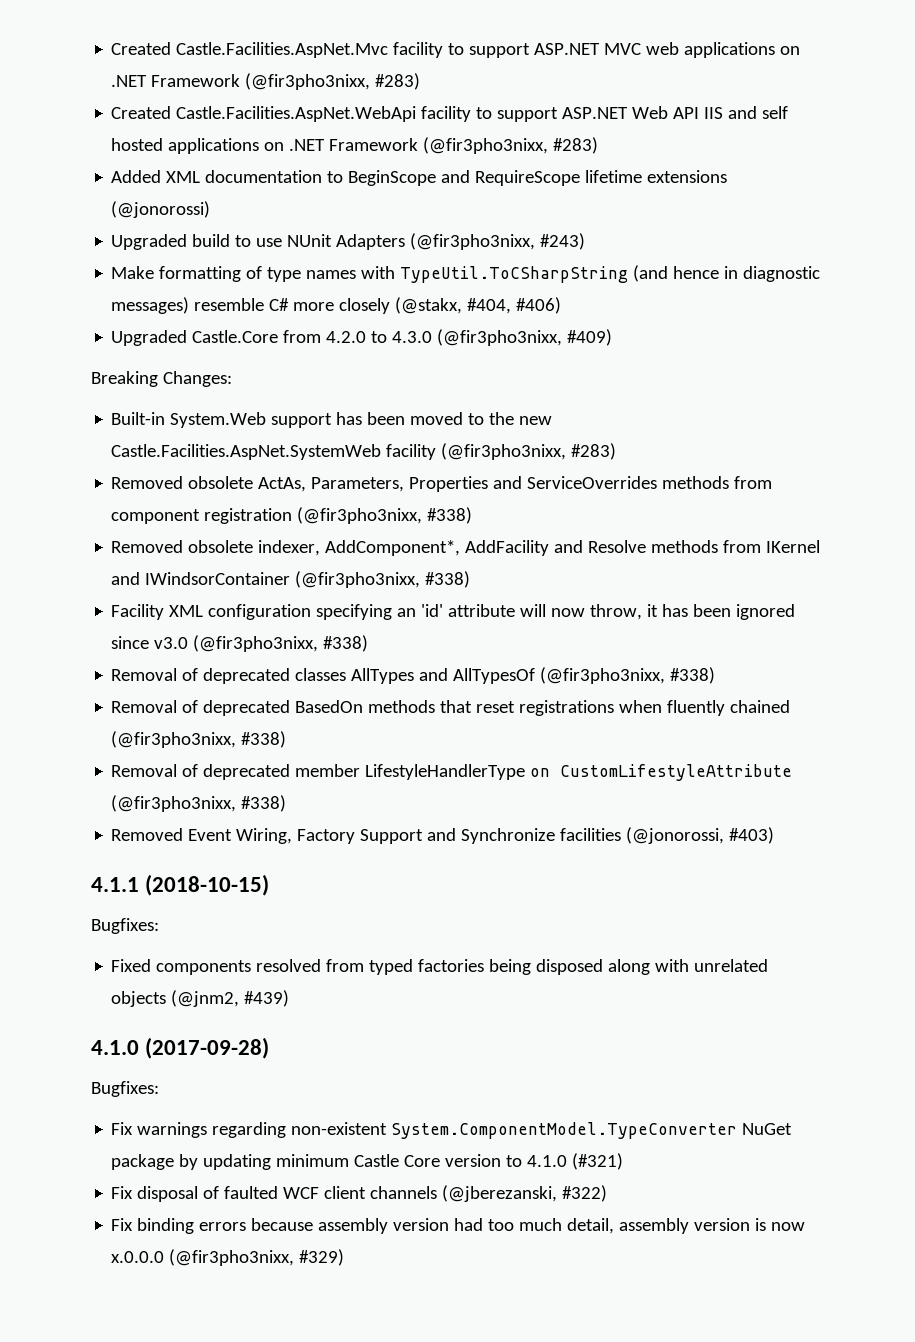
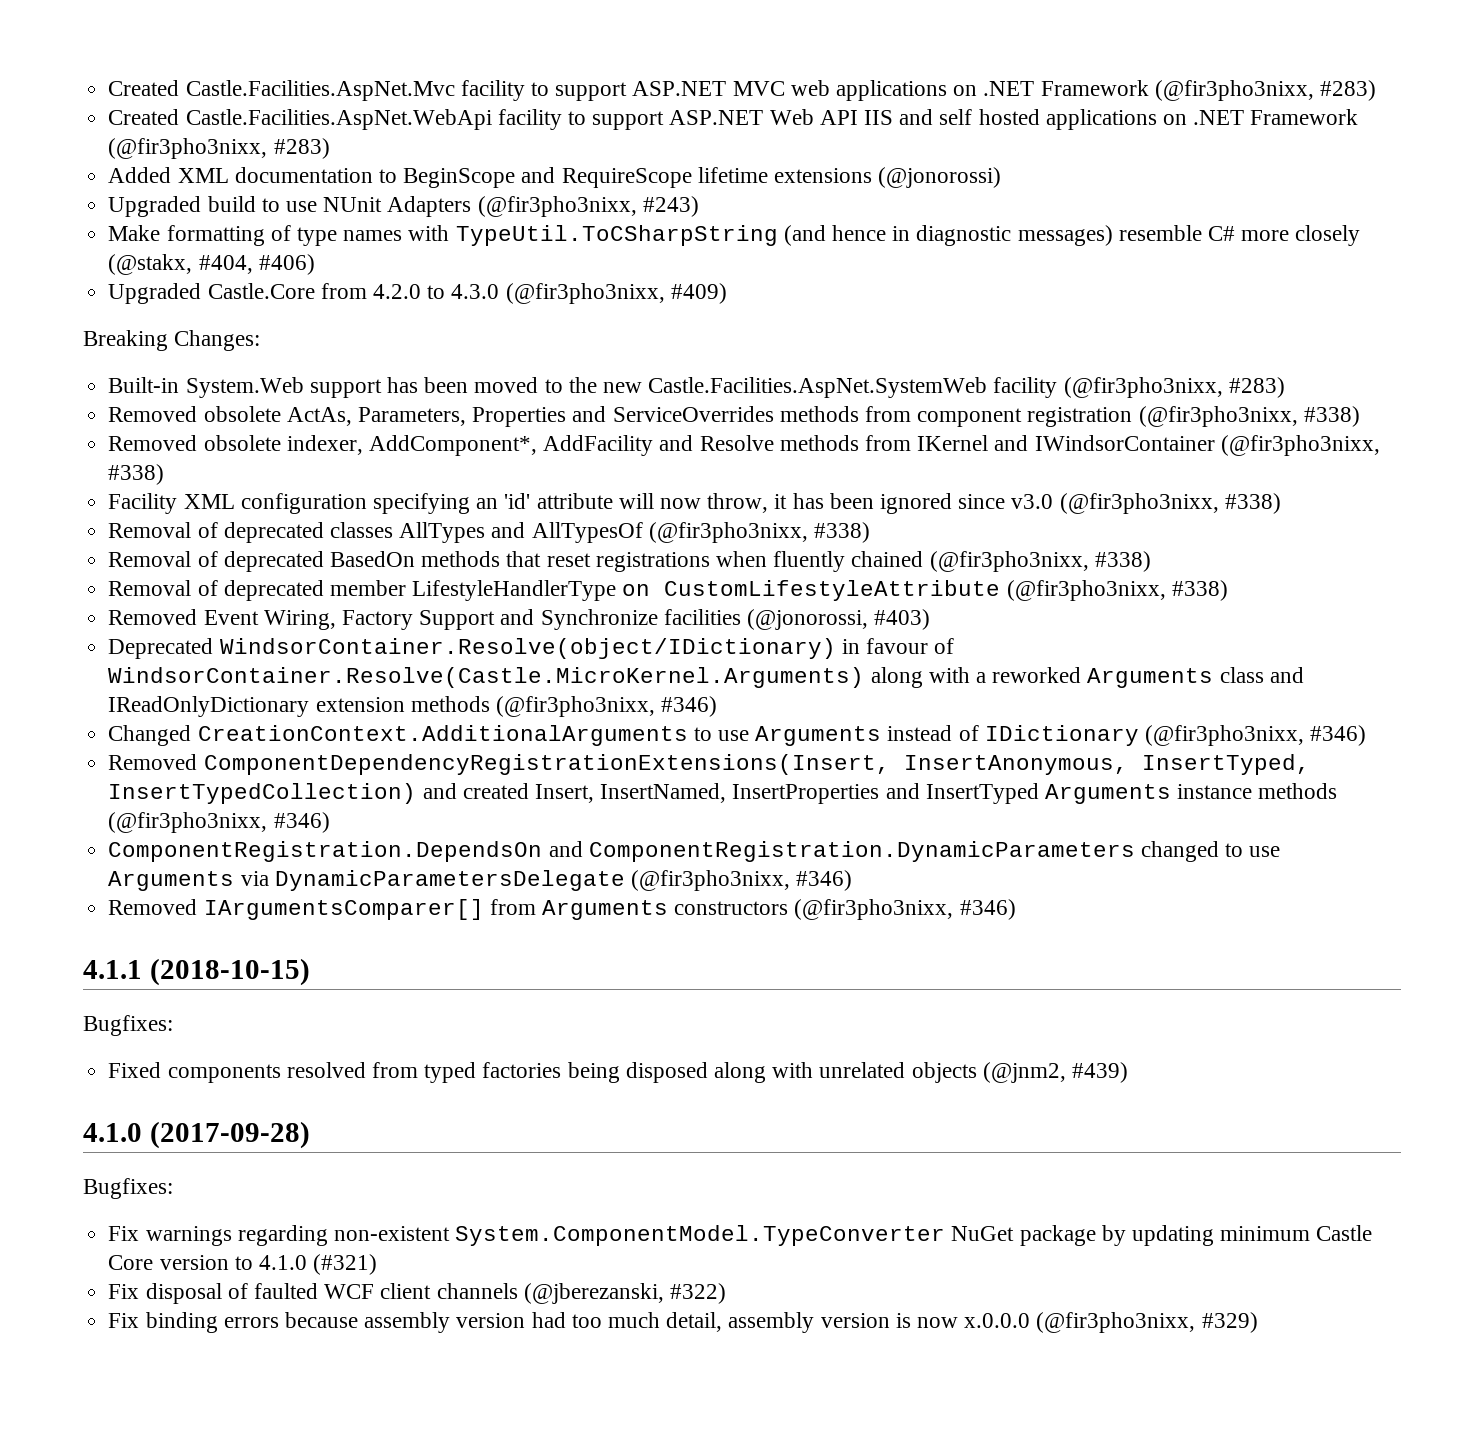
+ Deprecated WindsorContainer.Resolve(object/IDictionary) in favour of WindsorContainer.Resolve(Castle.MicroKernel.Arguments) along with a reworked Arguments class and IReadOnlyDictionary extension methods (@fir3pho3nixx, #346)
+ Changed CreationContext.AdditionalArguments to use Arguments instead of IDictionary (@fir3pho3nixx, #346)
+ Removed ComponentDependencyRegistrationExtensions(Insert, InsertAnonymous, InsertTyped, InsertTypedCollection) and created Insert, InsertNamed, InsertProperties and InsertTyped Arguments instance methods (@fir3pho3nixx, #346)
+ ComponentRegistration.DependsOn and ComponentRegistration.DynamicParameters changed to use Arguments via DynamicParametersDelegate (@fir3pho3nixx, #346)
+ Removed IArgumentsComparer[] from Arguments constructors (@fir3pho3nixx, #346)

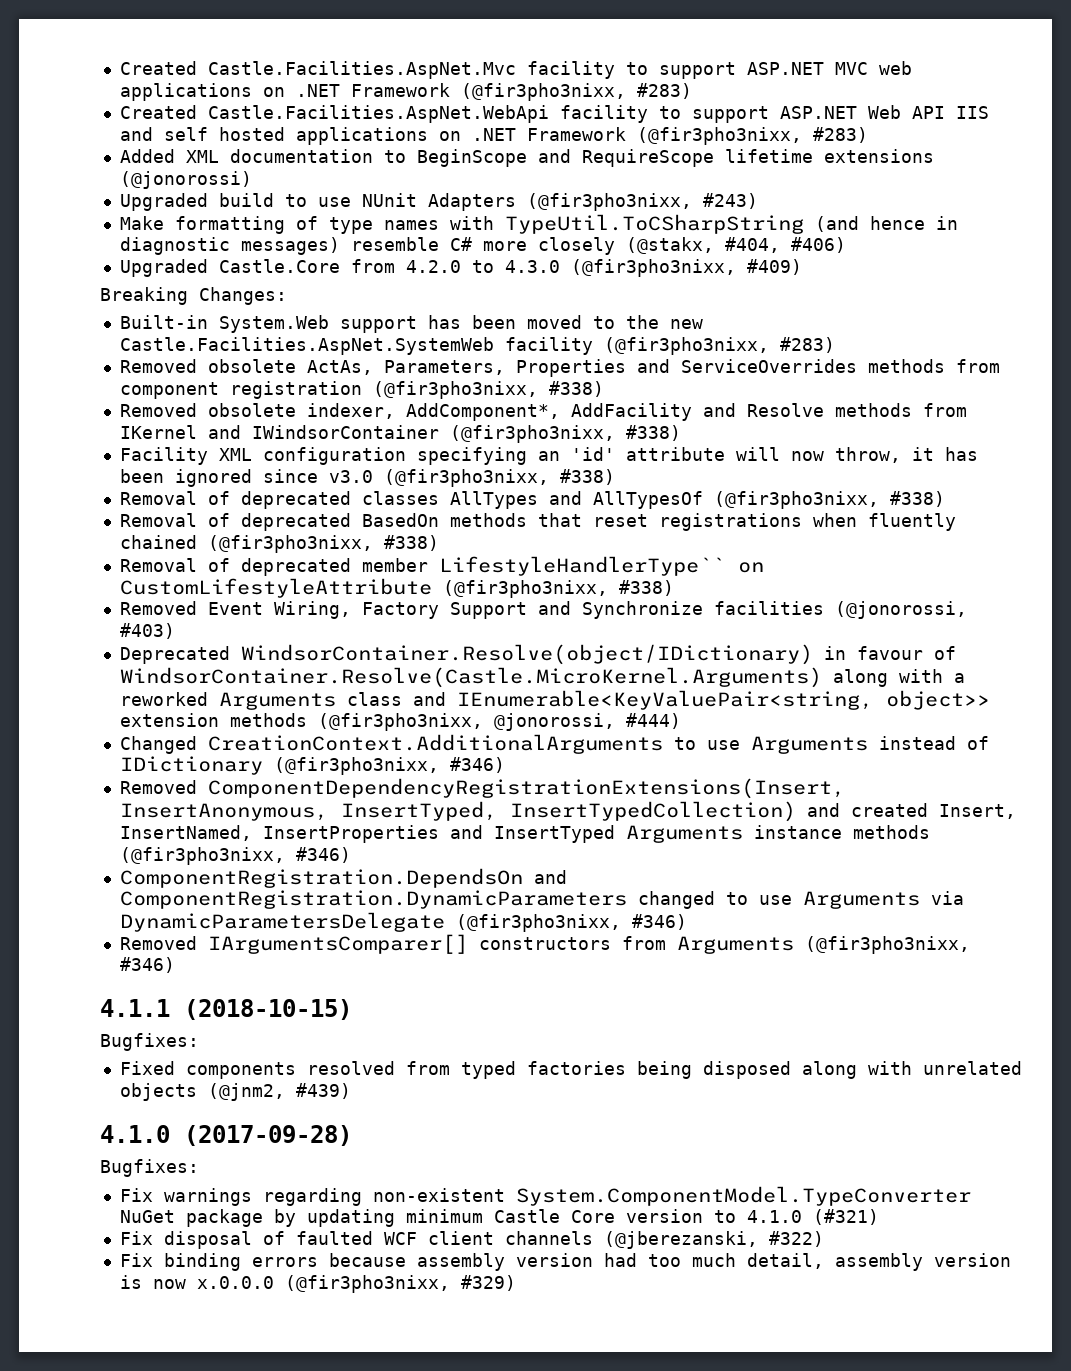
- Removal of deprecated member LifestyleHandlerType on CustomLifestyleAttribute (@fir3pho3nixx, #338)
+ Removal of deprecated member LifestyleHandlerType`` on CustomLifestyleAttribute (@fir3pho3nixx, #338)
- Deprecated WindsorContainer.Resolve(object/IDictionary) in favour of WindsorContainer.Resolve(Castle.MicroKernel.Arguments) along with a reworked Arguments class and IReadOnlyDictionary extension methods (@fir3pho3nixx, #346)
+ Deprecated WindsorContainer.Resolve(object/IDictionary) in favour of WindsorContainer.Resolve(Castle.MicroKernel.Arguments) along with a reworked Arguments class and IEnumerable<KeyValuePair<string, object>> extension methods (@fir3pho3nixx, @jonorossi, #444)
- Removed IArgumentsComparer[] from Arguments constructors (@fir3pho3nixx, #346)
+ Removed IArgumentsComparer[] constructors from Arguments (@fir3pho3nixx, #346)

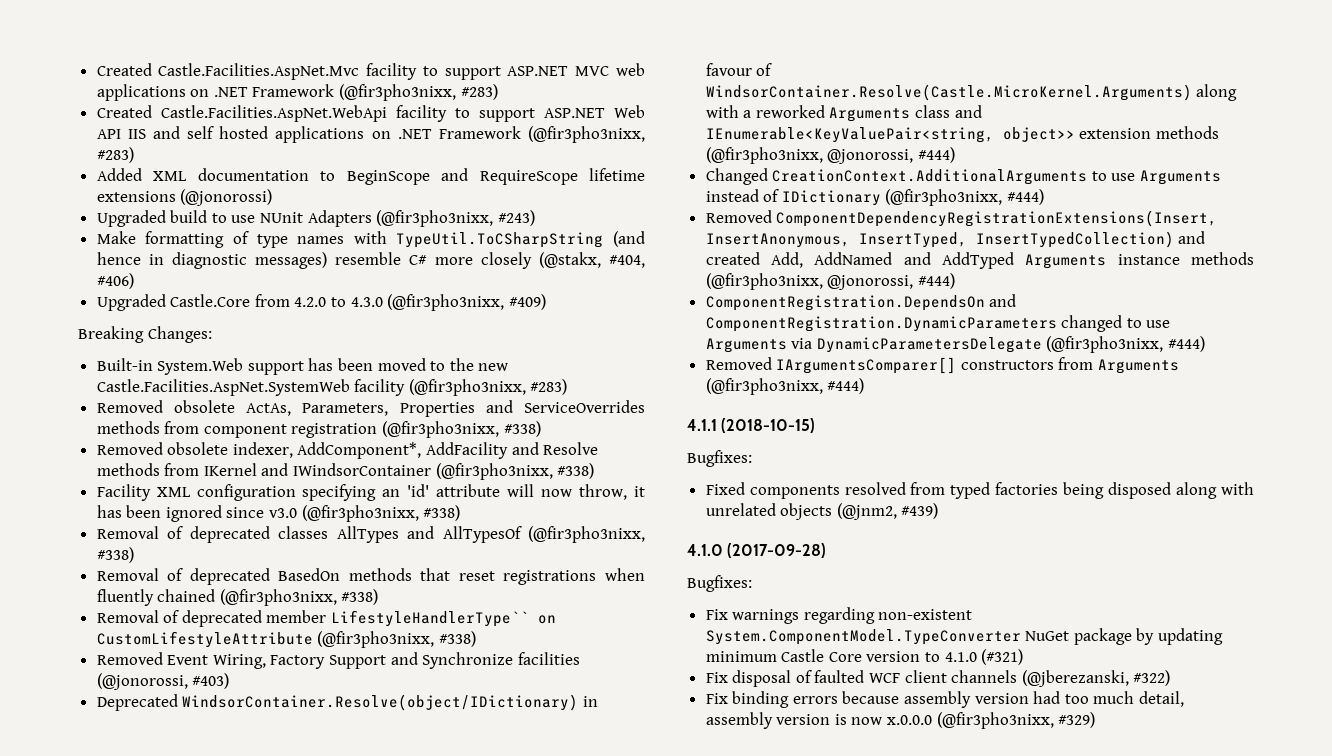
- Changed CreationContext.AdditionalArguments to use Arguments instead of IDictionary (@fir3pho3nixx, #346)
+ Changed CreationContext.AdditionalArguments to use Arguments instead of IDictionary (@fir3pho3nixx, #444)
- Removed ComponentDependencyRegistrationExtensions(Insert, InsertAnonymous, InsertTyped, InsertTypedCollection) and created Insert, InsertNamed, InsertProperties and InsertTyped Arguments instance methods (@fir3pho3nixx, #346)
+ Removed ComponentDependencyRegistrationExtensions(Insert, InsertAnonymous, InsertTyped, InsertTypedCollection) and created Add, AddNamed and AddTyped Arguments instance methods (@fir3pho3nixx, @jonorossi, #444)
- ComponentRegistration.DependsOn and ComponentRegistration.DynamicParameters changed to use Arguments via DynamicParametersDelegate (@fir3pho3nixx, #346)
+ ComponentRegistration.DependsOn and ComponentRegistration.DynamicParameters changed to use Arguments via DynamicParametersDelegate (@fir3pho3nixx, #444)
- Removed IArgumentsComparer[] constructors from Arguments (@fir3pho3nixx, #346)
+ Removed IArgumentsComparer[] constructors from Arguments (@fir3pho3nixx, #444)

